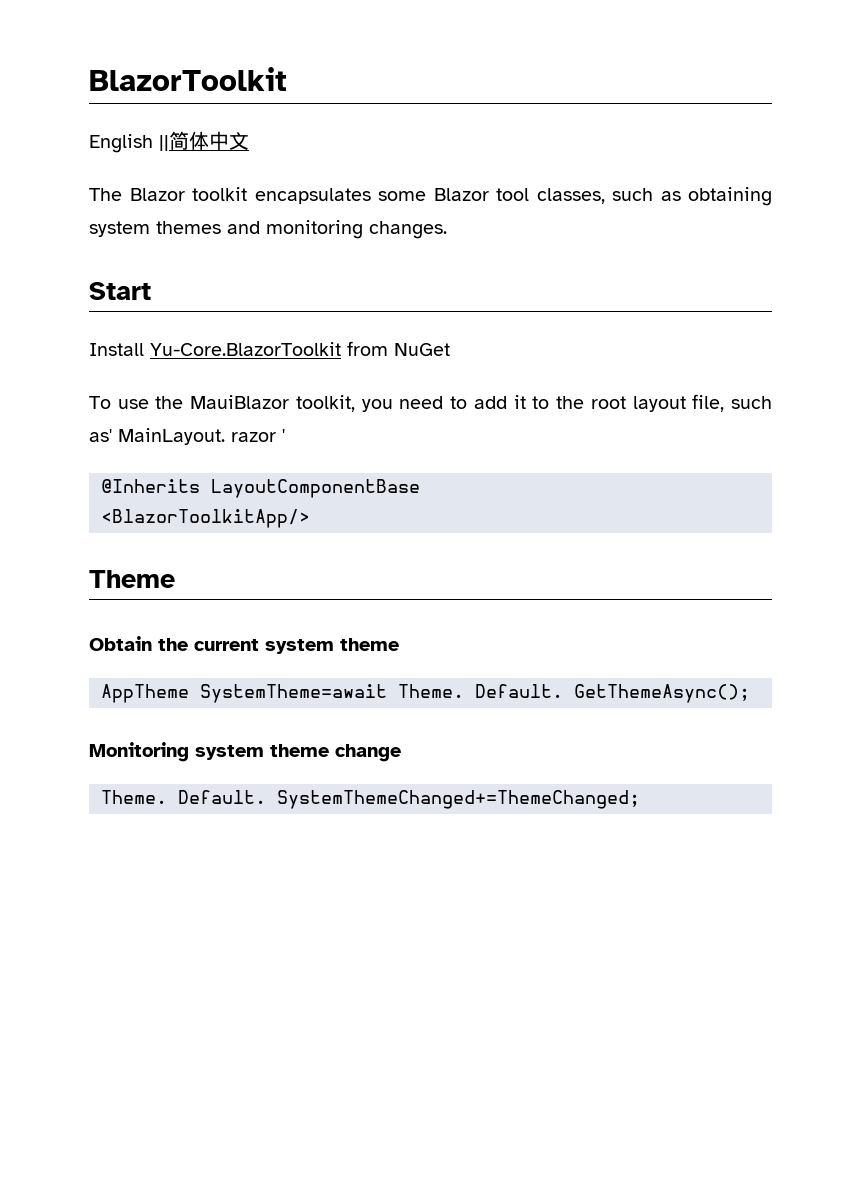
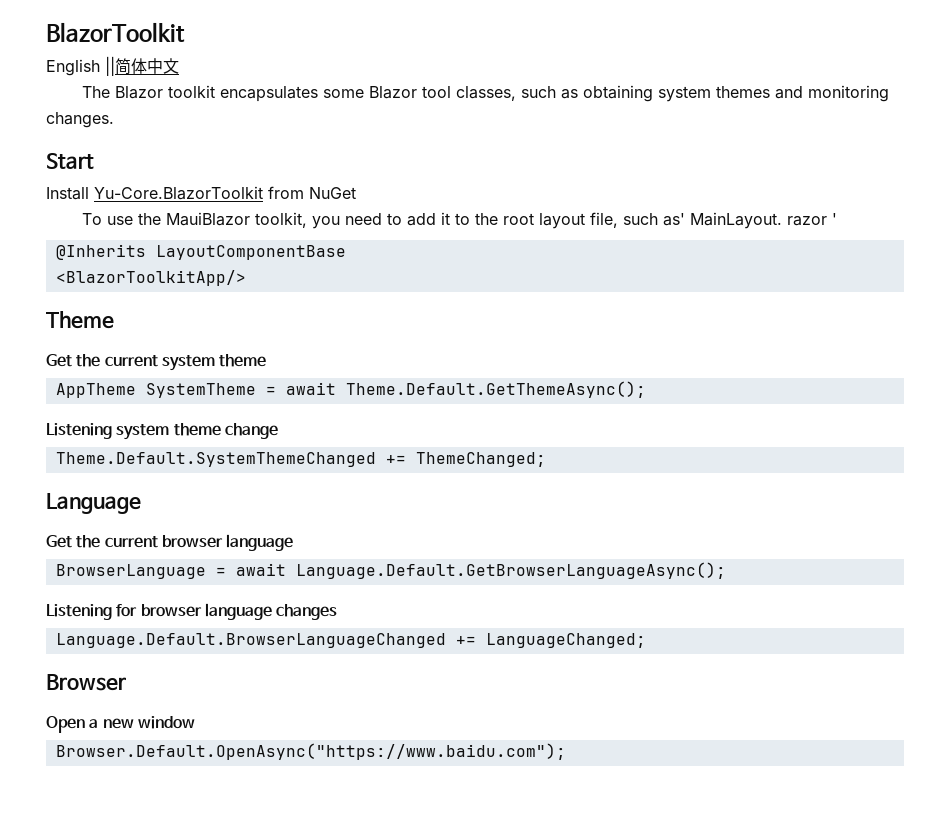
- Obtain the current system theme
+ Get the current system theme
- AppTheme SystemTheme=await Theme. Default. GetThemeAsync();
- Monitoring system theme change
- Theme. Default. SystemThemeChanged+=ThemeChanged;
+ AppTheme SystemTheme = await Theme.Default.GetThemeAsync();
+ Listening system theme change
+ Theme.Default.SystemThemeChanged += ThemeChanged;
+ Language
+ Get the current browser language
+ BrowserLanguage = await Language.Default.GetBrowserLanguageAsync();
+ Listening for browser language changes
+ Language.Default.BrowserLanguageChanged += LanguageChanged;
+ Browser
+ Open a new window
+ Browser.Default.OpenAsync("https://www.baidu.com");

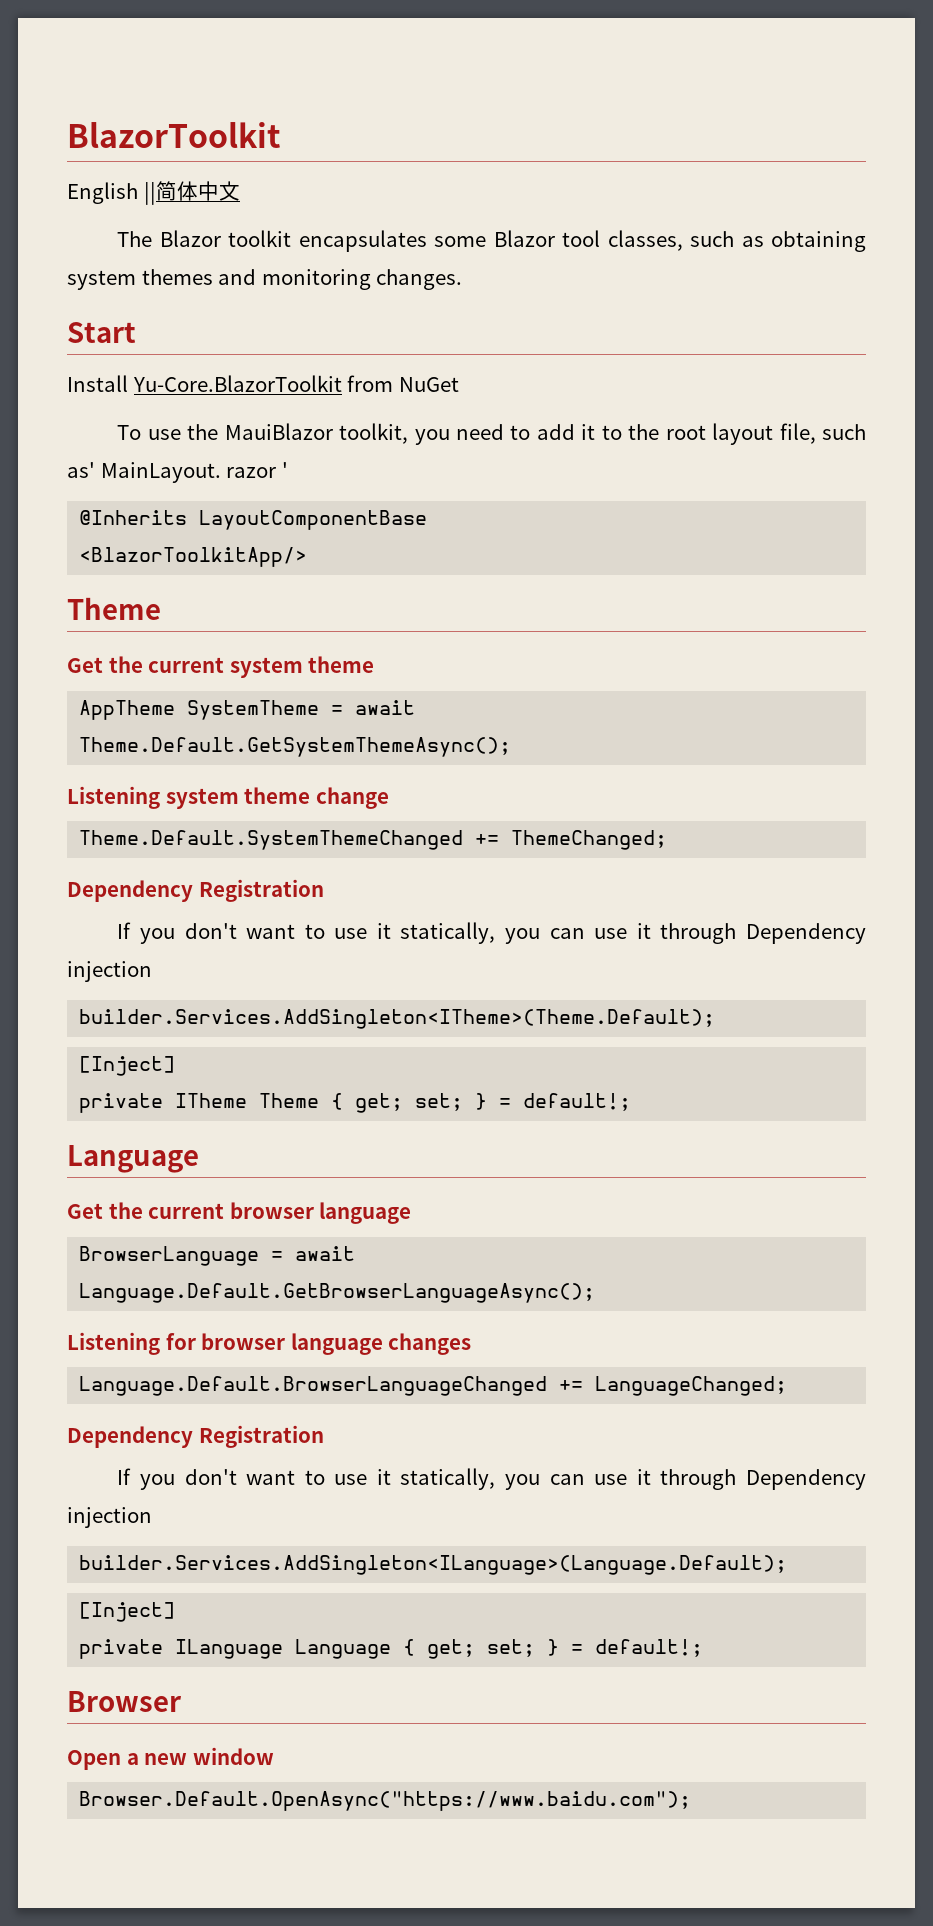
- AppTheme SystemTheme = await Theme.Default.GetThemeAsync();
+ AppTheme SystemTheme = await Theme.Default.GetSystemThemeAsync();
  Theme.Default.SystemThemeChanged += ThemeChanged;
+ Dependency Registration
+ If you don't want to use it statically, you can use it through Dependency injection
+ builder.Services.AddSingleton<ITheme>(Theme.Default);
+ [Inject]
+ private ITheme Theme { get; set; } = default!;
  Language.Default.BrowserLanguageChanged += LanguageChanged;
+ Dependency Registration
+ If you don't want to use it statically, you can use it through Dependency injection
+ builder.Services.AddSingleton<ILanguage>(Language.Default);
+ [Inject]
+ private ILanguage Language { get; set; } = default!;

